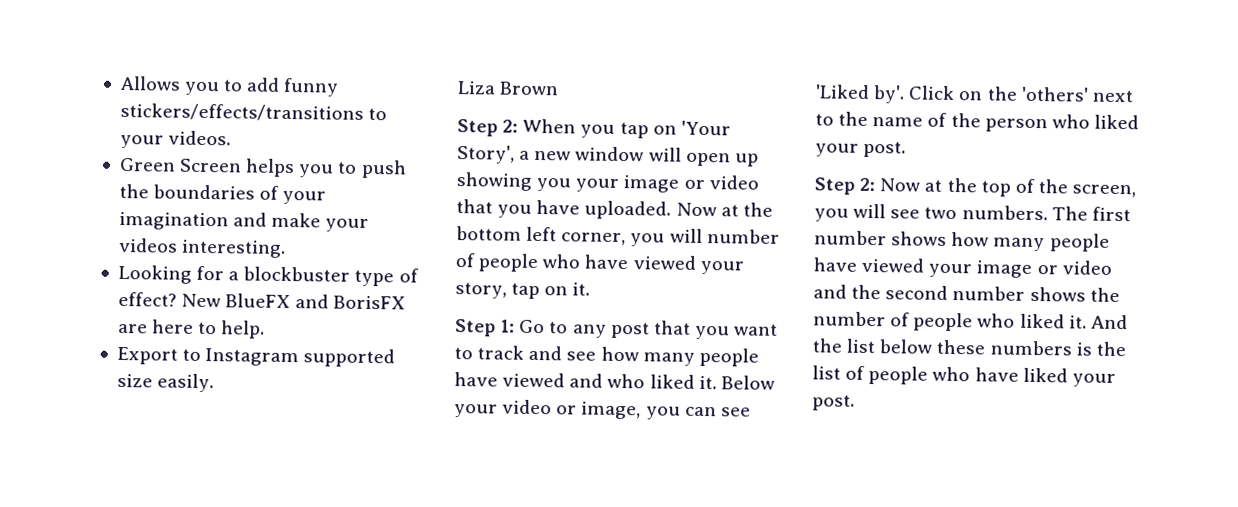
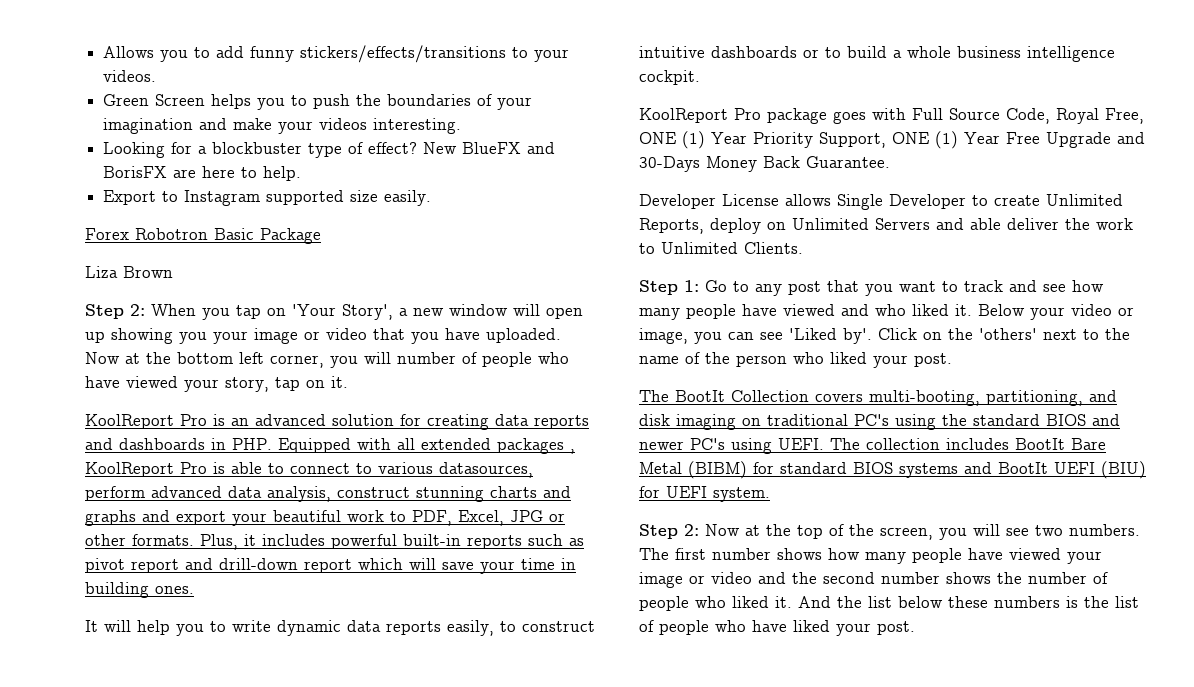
+ Forex Robotron Basic Package
+ KoolReport Pro is an advanced solution for creating data reports and dashboards in PHP. Equipped with all extended packages , KoolReport Pro is able to connect to various datasources, perform advanced data analysis, construct stunning charts and graphs and export your beautiful work to PDF, Excel, JPG or other formats. Plus, it includes powerful built-in reports such as pivot report and drill-down report which will save your time in building ones.
+ It will help you to write dynamic data reports easily, to construct intuitive dashboards or to build a whole business intelligence cockpit.
+ KoolReport Pro package goes with Full Source Code, Royal Free, ONE (1) Year Priority Support, ONE (1) Year Free Upgrade and 30-Days Money Back Guarantee.
+ Developer License allows Single Developer to create Unlimited Reports, deploy on Unlimited Servers and able deliver the work to Unlimited Clients.
+ The BootIt Collection covers multi-booting, partitioning, and disk imaging on traditional PC's using the standard BIOS and newer PC's using UEFI. The collection includes BootIt Bare Metal (BIBM) for standard BIOS systems and BootIt UEFI (BIU) for UEFI system.

